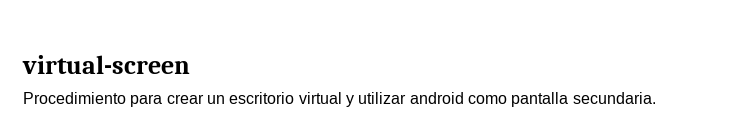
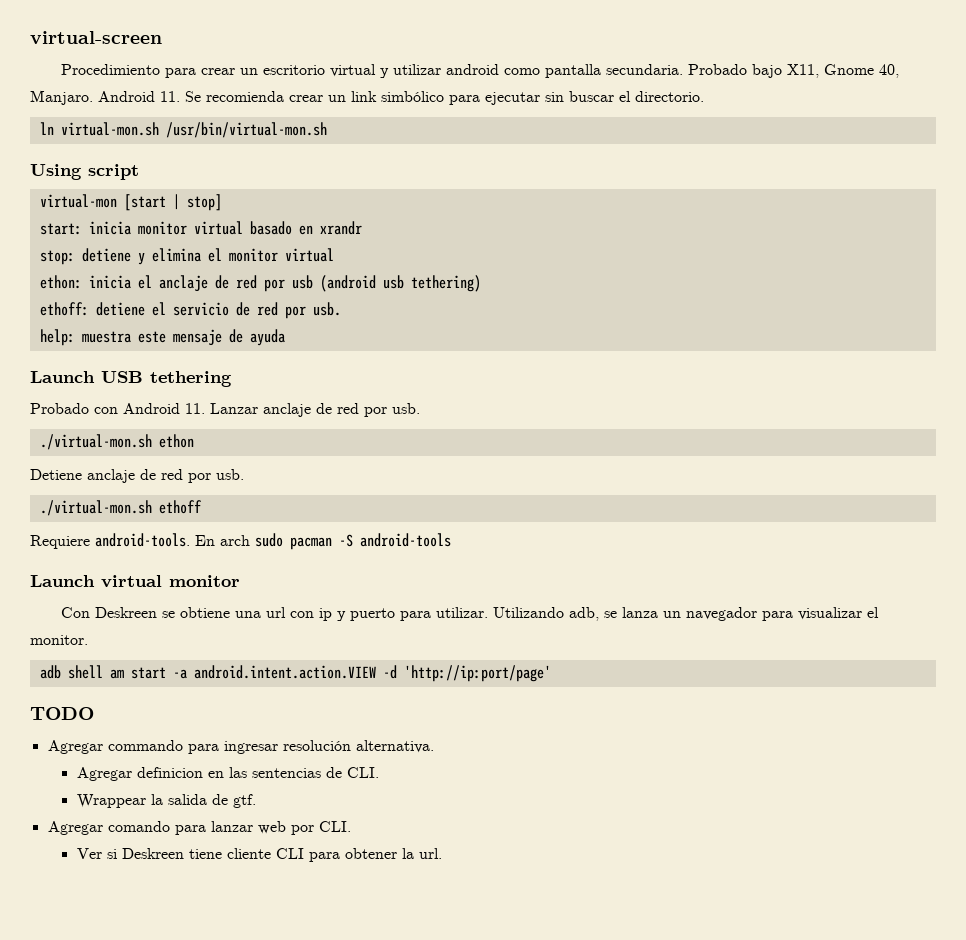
+ Probado bajo X11, Gnome 40, Manjaro. Android 11. Se recomienda crear un link simbólico para ejecutar sin buscar el directorio.
+ ln virtual-mon.sh /usr/bin/virtual-mon.sh
+ Using script
+ virtual-mon [start | stop]
+ start: inicia monitor virtual basado en xrandr
+ stop: detiene y elimina el monitor virtual
+ ethon: inicia el anclaje de red por usb (android usb tethering)
+ ethoff: detiene el servicio de red por usb.
+ help: muestra este mensaje de ayuda
+ Launch USB tethering
+ Probado con Android 11. Lanzar anclaje de red por usb.
+ ./virtual-mon.sh ethon
+ Detiene anclaje de red por usb.
+ ./virtual-mon.sh ethoff
+ Requiere android-tools. En arch sudo pacman -S android-tools
+ Launch virtual monitor
+ Con Deskreen se obtiene una url con ip y puerto para utilizar. Utilizando adb, se lanza un navegador para visualizar el monitor.
+ adb shell am start -a android.intent.action.VIEW -d 'http://ip:port/page'
+ TODO
+ Agregar commando para ingresar resolución alternativa.
+ Agregar definicion en las sentencias de CLI.
+ Wrappear la salida de gtf.
+ Agregar comando para lanzar web por CLI.
+ Ver si Deskreen tiene cliente CLI para obtener la url.

